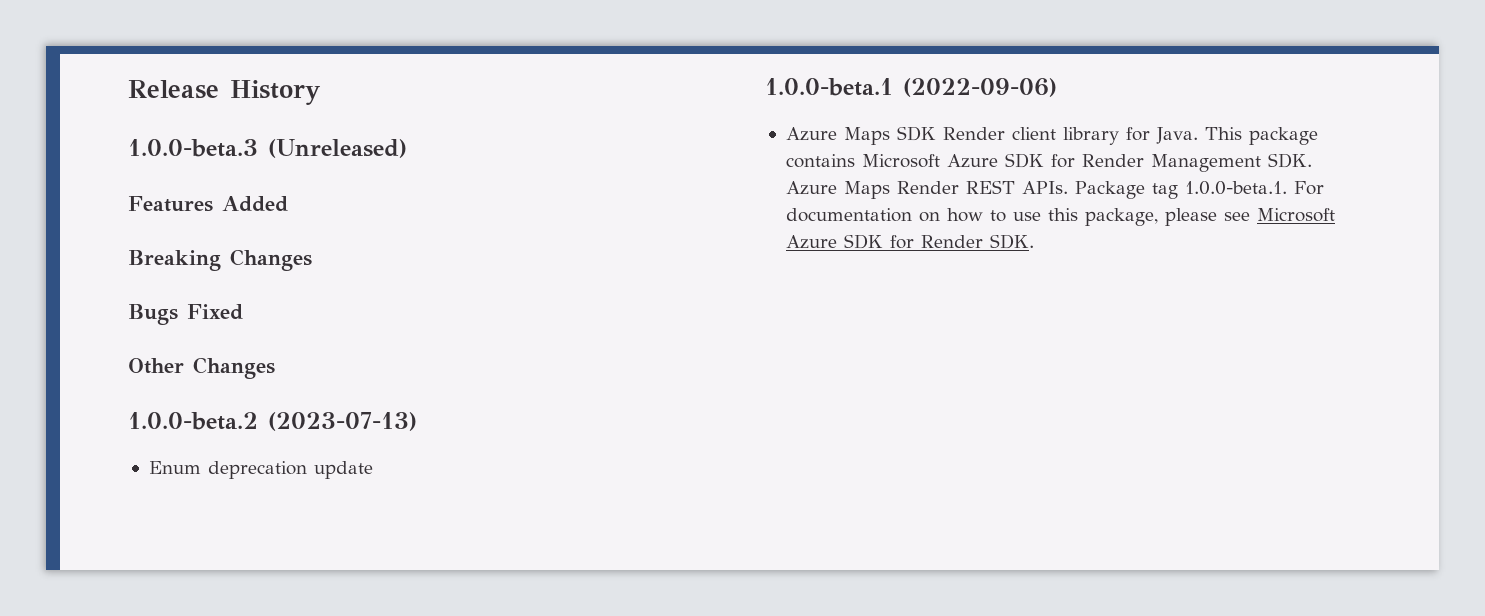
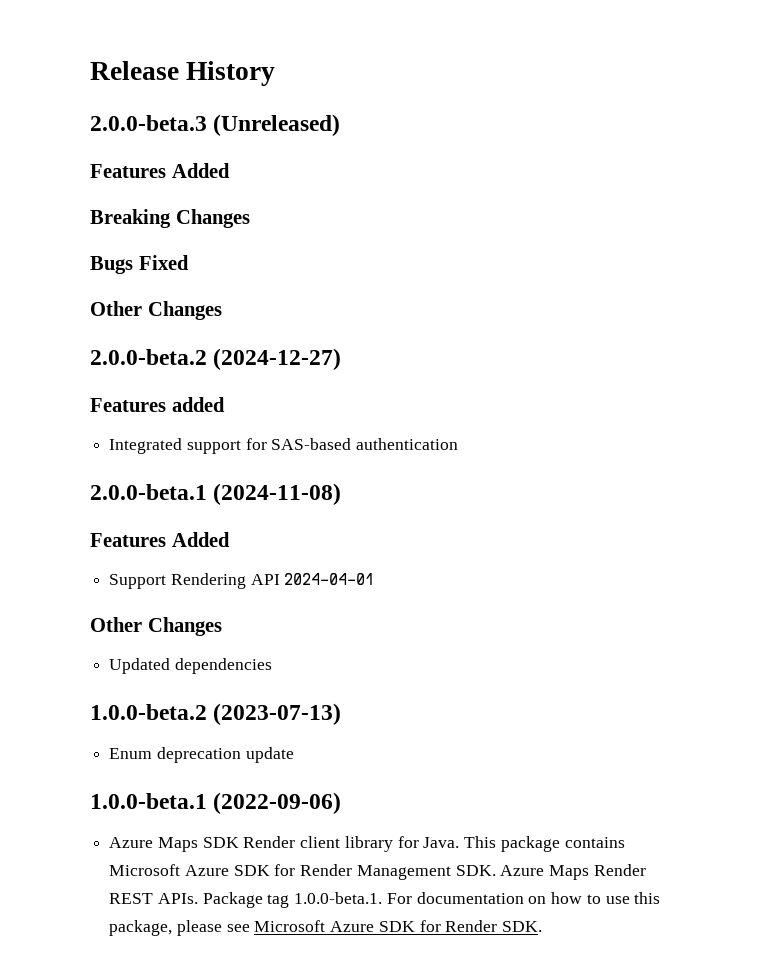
- 1.0.0-beta.3 (Unreleased)
+ 2.0.0-beta.3 (Unreleased)
+ 2.0.0-beta.2 (2024-12-27)
+ Features added
+ Integrated support for SAS-based authentication
+ 2.0.0-beta.1 (2024-11-08)
+ Features Added
+ Support Rendering API 2024-04-01
+ Other Changes
+ Updated dependencies

